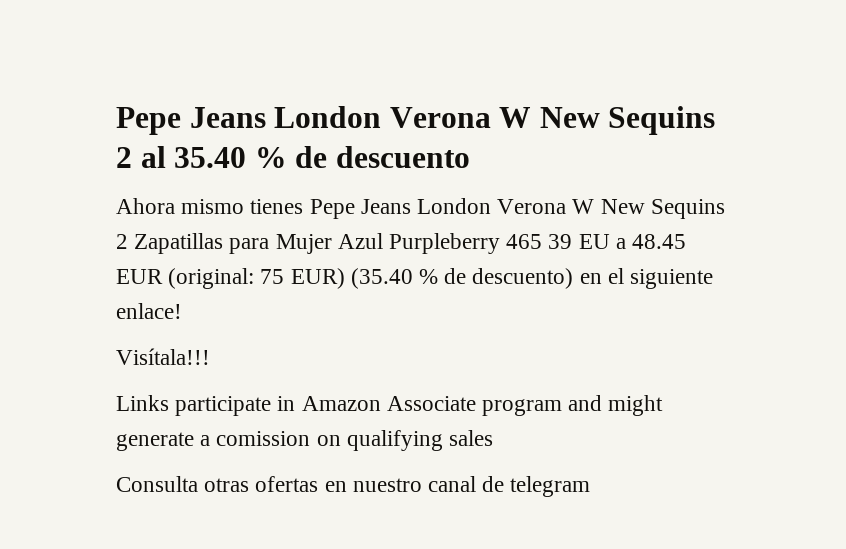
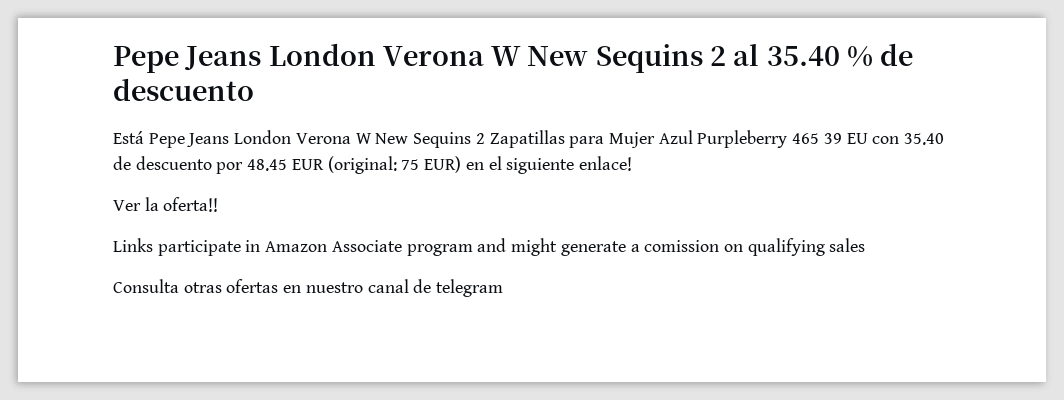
- Ahora mismo tienes Pepe Jeans London Verona W New Sequins 2 Zapatillas para Mujer Azul Purpleberry 465 39 EU a 48.45 EUR (original: 75 EUR) (35.40 % de descuento) en el siguiente enlace!
+ Está Pepe Jeans London Verona W New Sequins 2 Zapatillas para Mujer Azul Purpleberry 465 39 EU con 35.40 de descuento por 48.45 EUR (original: 75 EUR) en el siguiente enlace!
- Visítala!!!
+ Ver la oferta!!

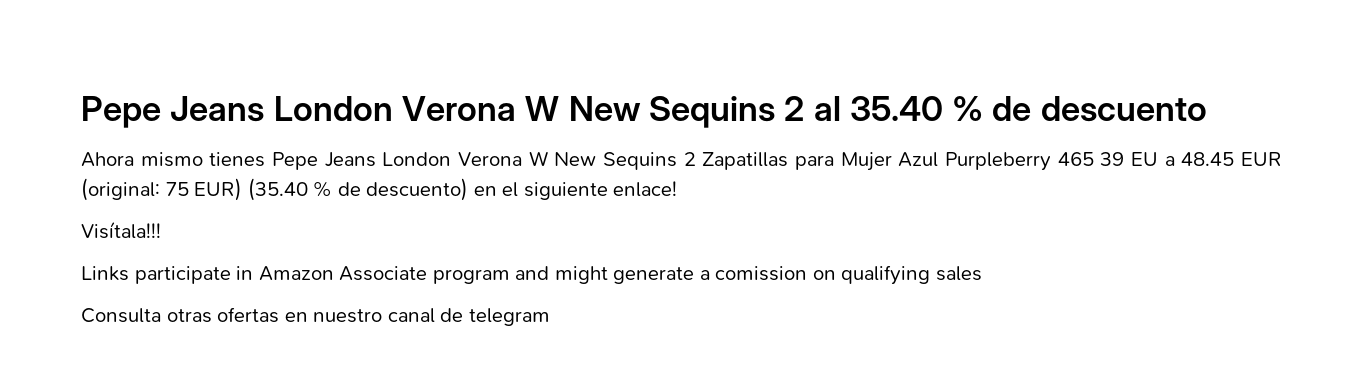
- Está Pepe Jeans London Verona W New Sequins 2 Zapatillas para Mujer Azul Purpleberry 465 39 EU con 35.40 de descuento por 48.45 EUR (original: 75 EUR) en el siguiente enlace!
+ Ahora mismo tienes Pepe Jeans London Verona W New Sequins 2 Zapatillas para Mujer Azul Purpleberry 465 39 EU a 48.45 EUR (original: 75 EUR) (35.40 % de descuento) en el siguiente enlace!
- Ver la oferta!!
+ Visítala!!!

